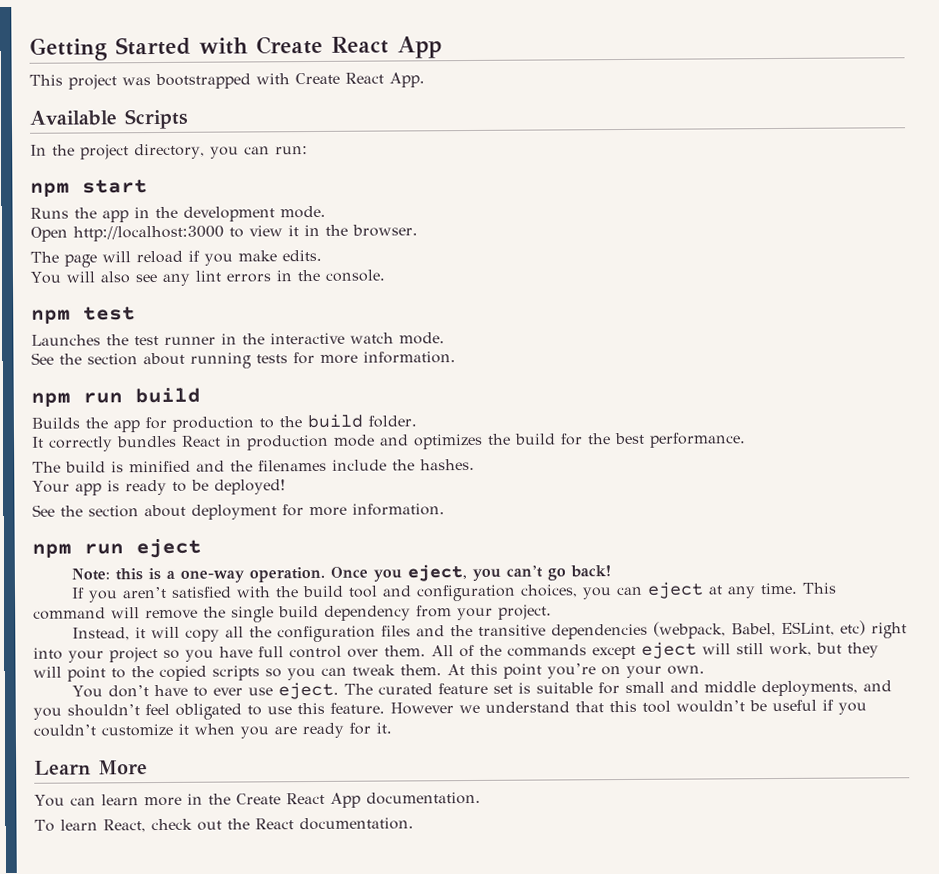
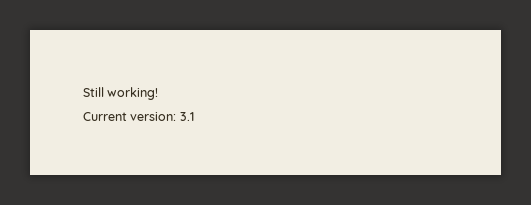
- Getting Started with Create React App
- This project was bootstrapped with Create React App.
- Available Scripts
- In the project directory, you can run:
- npm start
- Runs the app in the development mode.
- Open http://localhost:3000 to view it in the browser.
- The page will reload if you make edits.
- You will also see any lint errors in the console.
- npm test
- Launches the test runner in the interactive watch mode.
- See the section about running tests for more information.
- npm run build
- Builds the app for production to the build folder.
- It correctly bundles React in production mode and optimizes the build for the best performance.
- The build is minified and the filenames include the hashes.
- Your app is ready to be deployed!
- See the section about deployment for more information.
- npm run eject
- Note: this is a one-way operation. Once you eject, you can’t go back!
- If you aren’t satisfied with the build tool and configuration choices, you can eject at any time. This command will remove the single build dependency from your project.
- Instead, it will copy all the configuration files and the transitive dependencies (webpack, Babel, ESLint, etc) right into your project so you have full control over them. All of the commands except eject will still work, but they will point to the copied scripts so you can tweak them. At this point you’re on your own.
- You don’t have to ever use eject. The curated feature set is suitable for small and middle deployments, and you shouldn’t feel obligated to use this feature. However we understand that this tool wouldn’t be useful if you couldn’t customize it when you are ready for it.
- Learn More
- You can learn more in the Create React App documentation.
- To learn React, check out the React documentation.
+ Still working!
+ Current version: 3.1

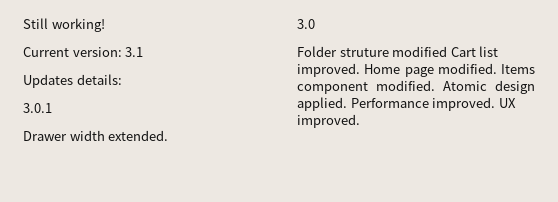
+ Updates details:
+ 3.0.1
+ Drawer width extended.
+ 3.0
+ Folder struture modified Cart list improved. Home page modified. Items component modified. Atomic design applied. Performance improved. UX improved.

